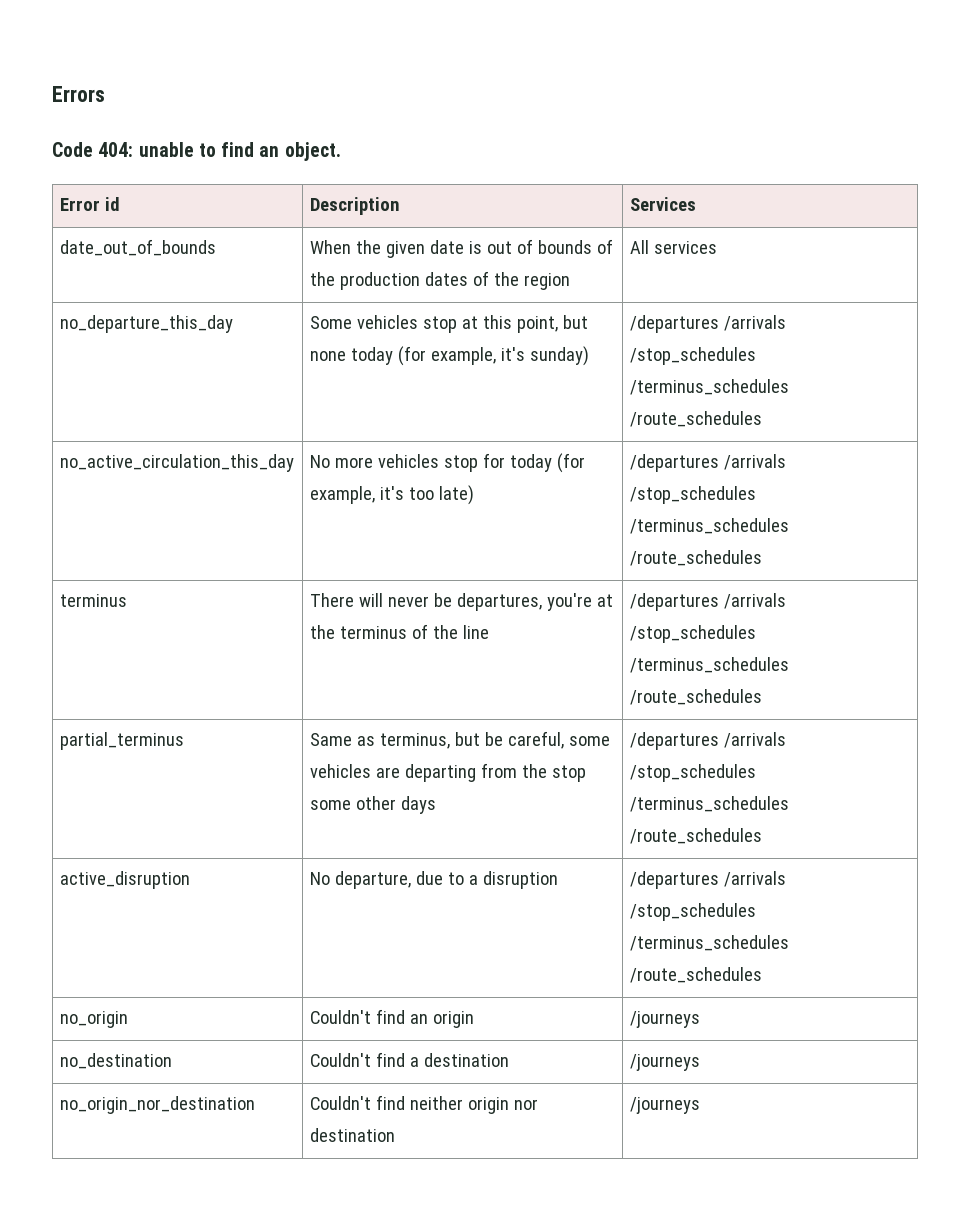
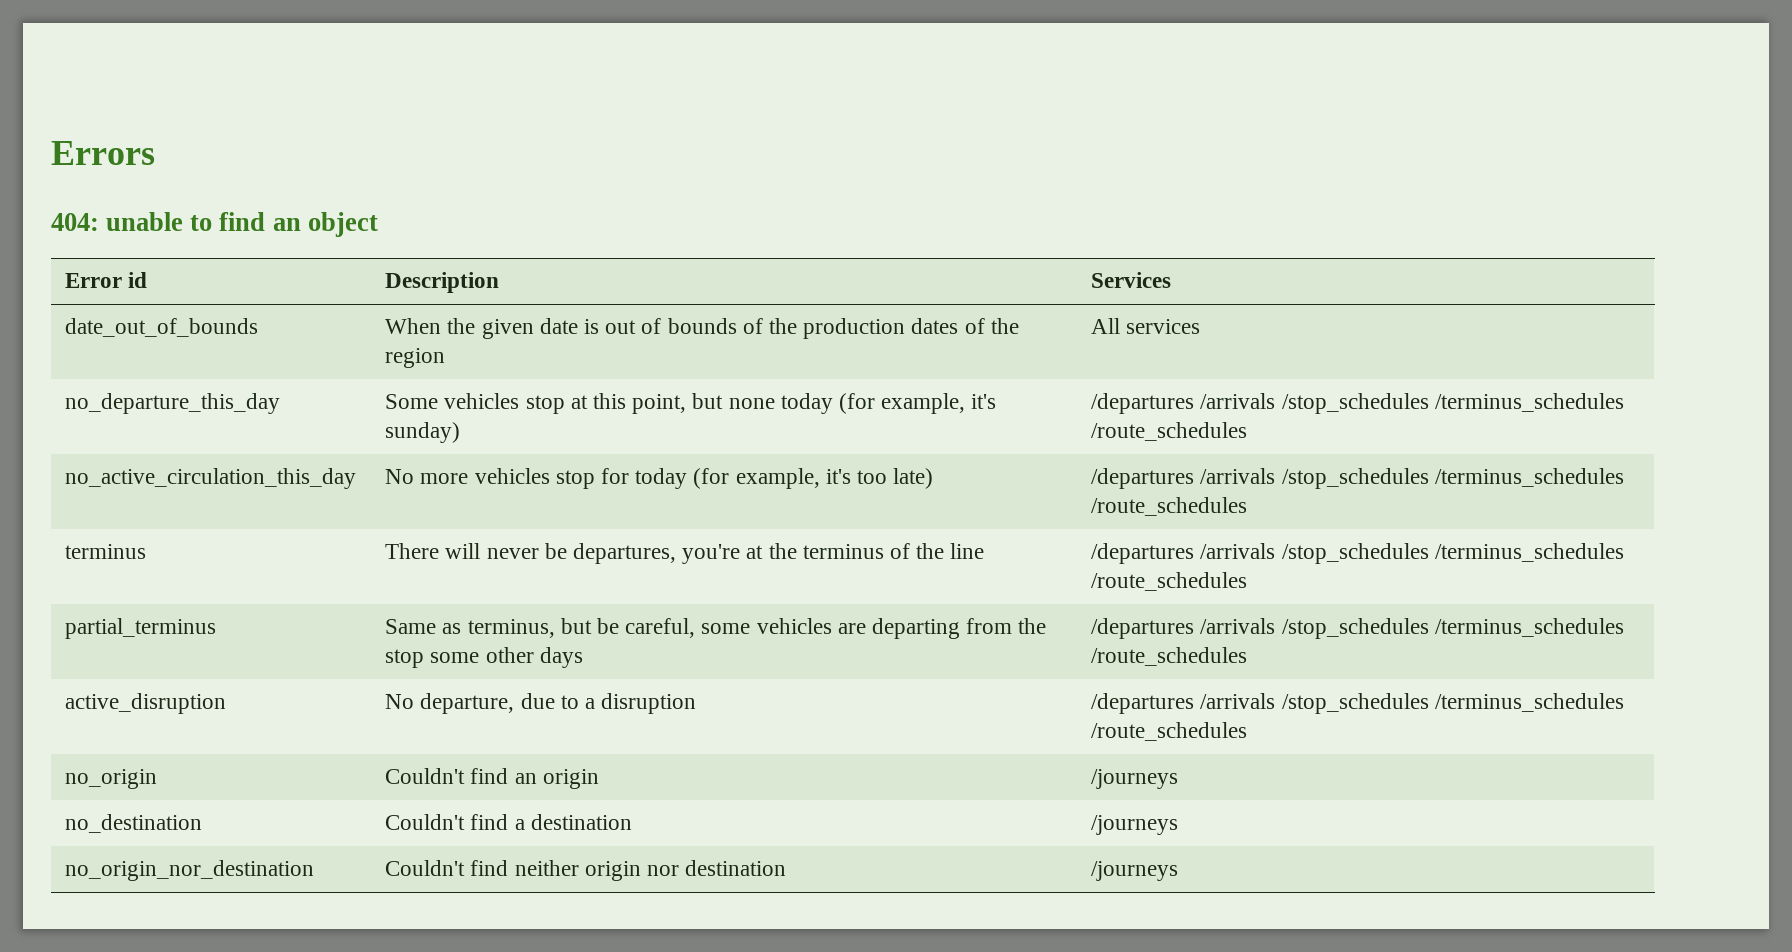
- Code 404: unable to find an object.
+ 404: unable to find an object

